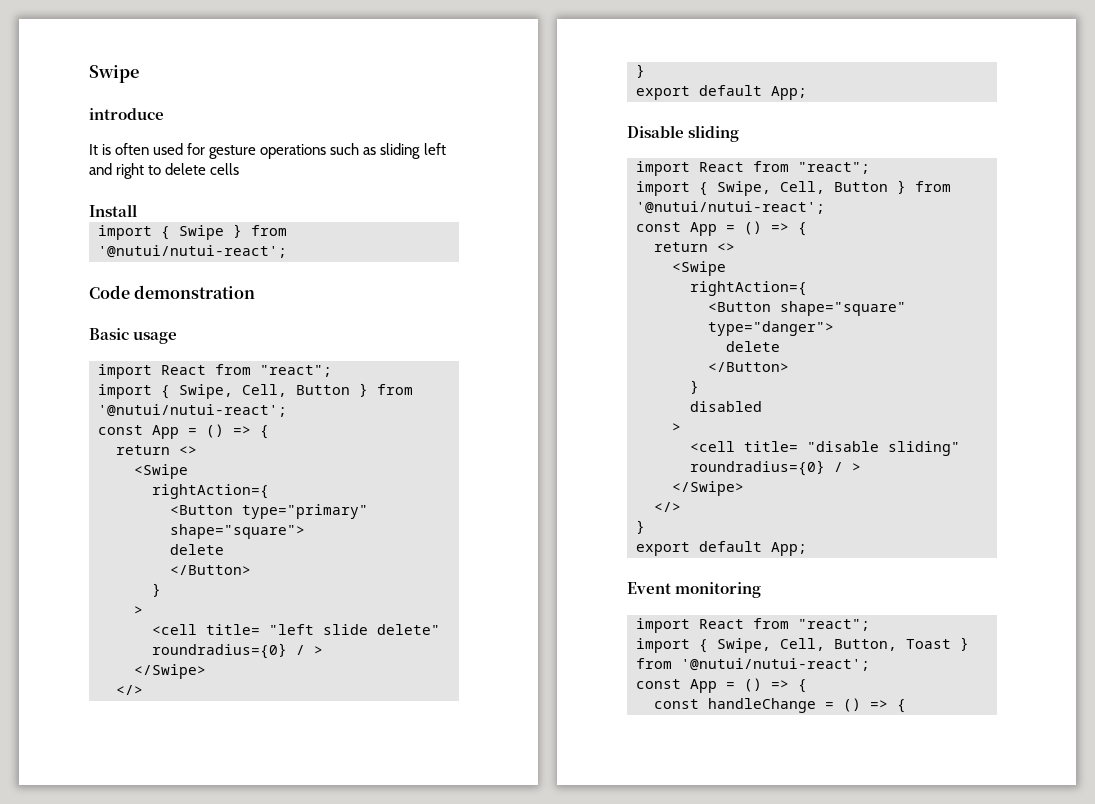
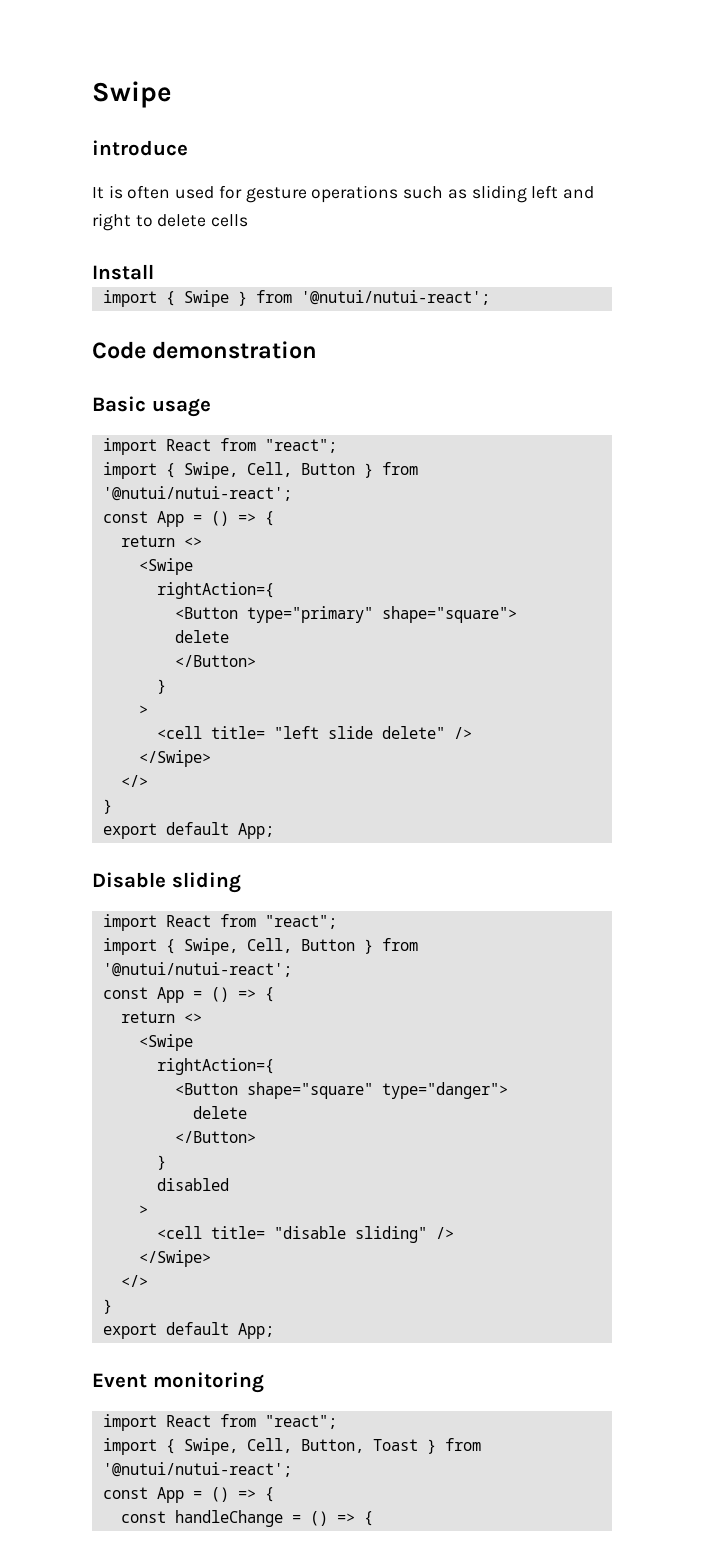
- <cell title= "left slide delete" roundradius={0} / >
+ <cell title= "left slide delete" />
- <cell title= "disable sliding" roundradius={0} / >
+ <cell title= "disable sliding" />

